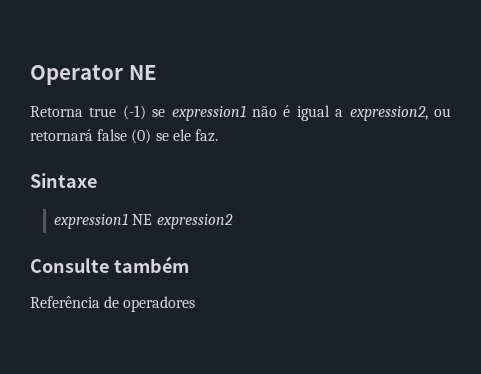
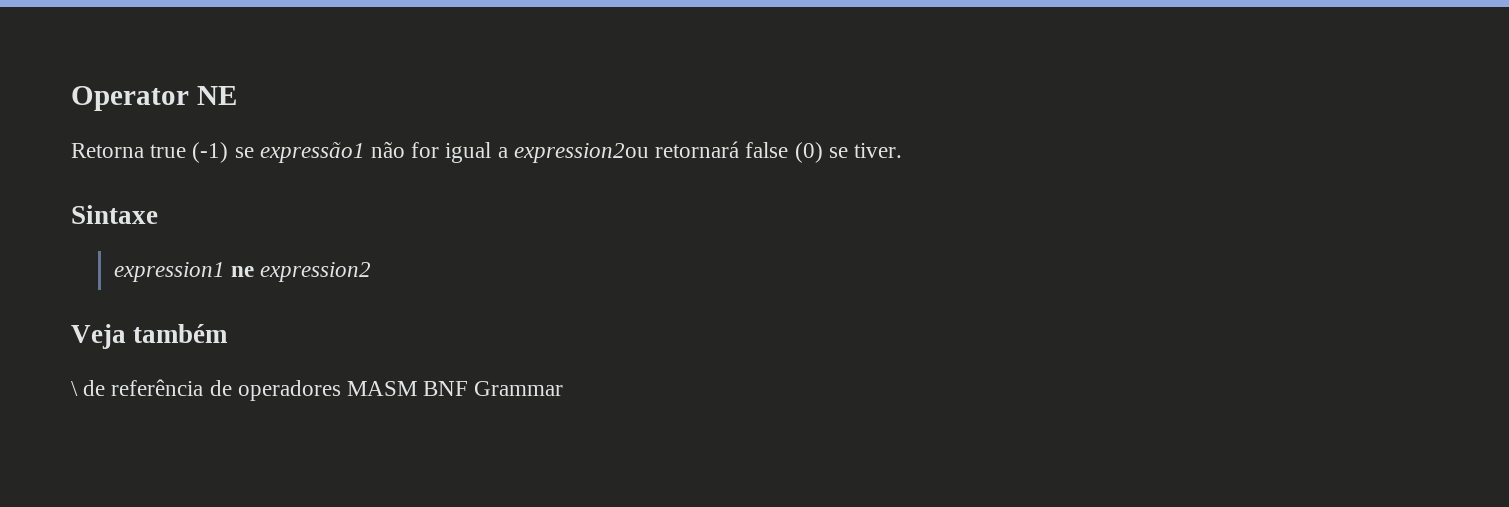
- Retorna true (-1) se expression1 não é igual a expression2, ou retornará false (0) se ele faz.
+ Retorna true (-1) se expressão1 não for igual a expression2ou retornará false (0) se tiver.
- expression1 NE expression2
+ expression1 ne expression2
- Consulte também
+ Veja também
- Referência de operadores
+ \ de referência de operadores MASM BNF Grammar

